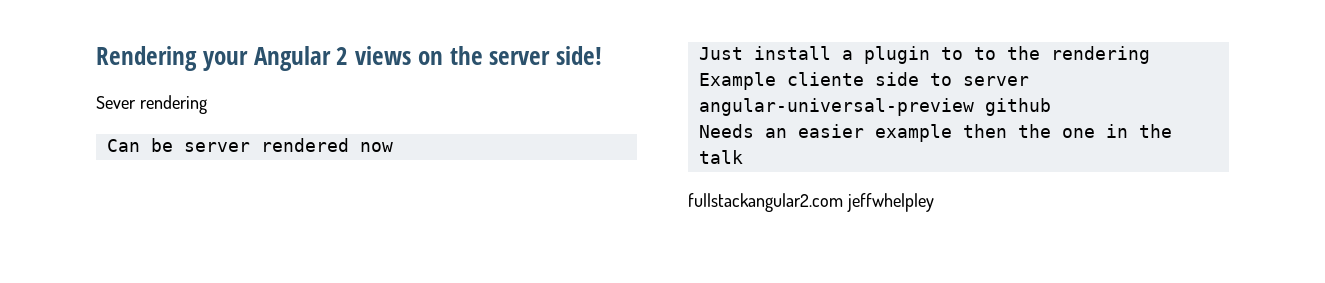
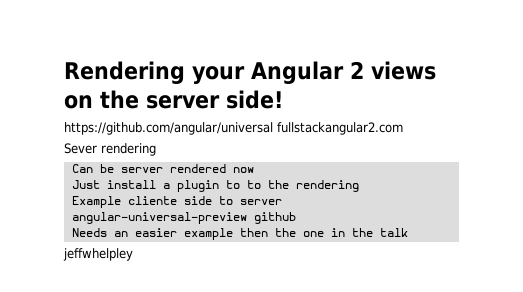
+ https://github.com/angular/universal fullstackangular2.com
- fullstackangular2.com jeffwhelpley
+ jeffwhelpley

